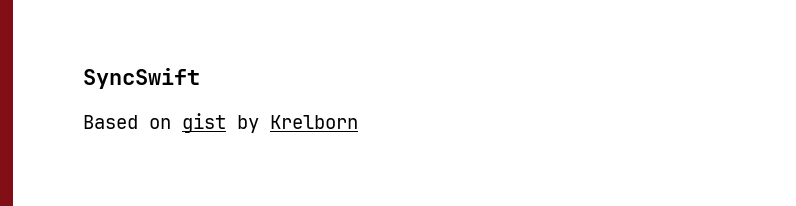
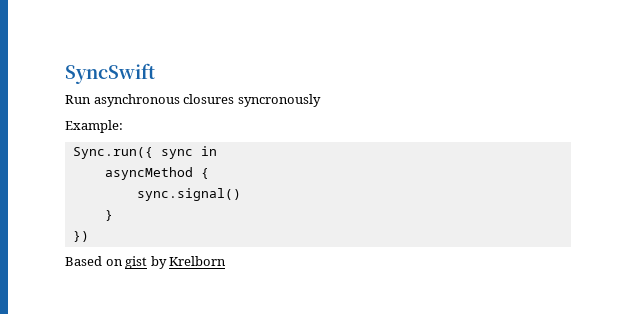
+ Run asynchronous closures syncronously
+ Example:
+ Sync.run({ sync in
+ asyncMethod {
+ sync.signal()
+ }
+ })

